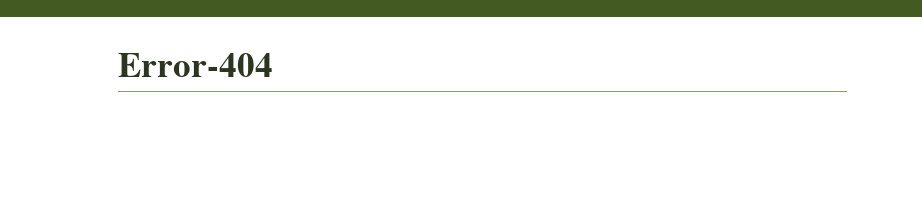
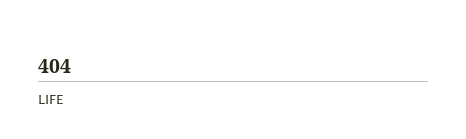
- Error-404
+ 404
+ LIFE

